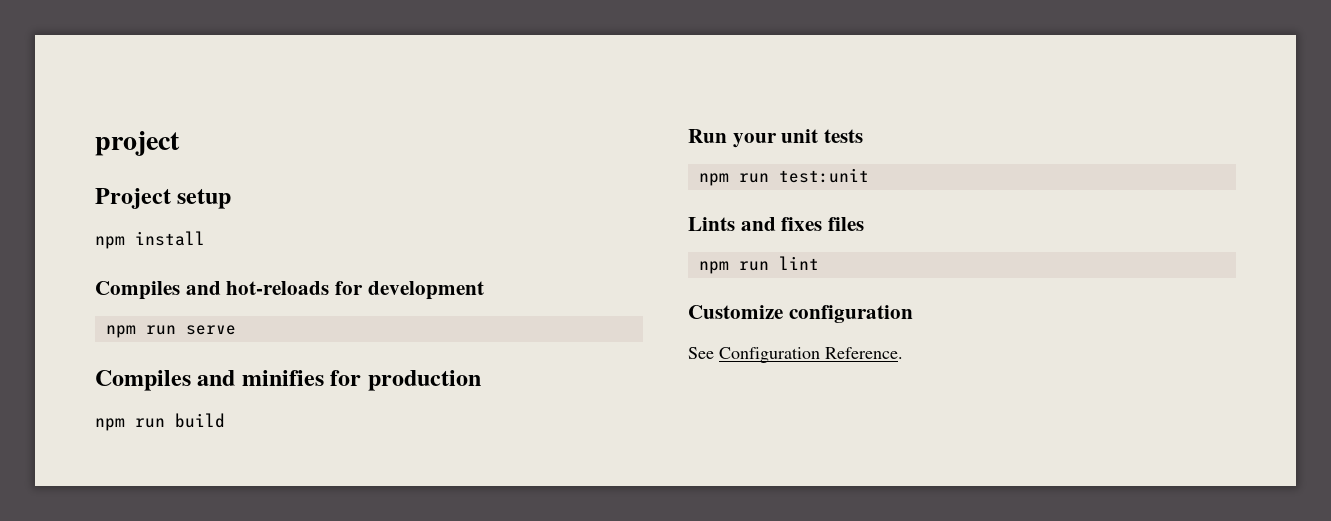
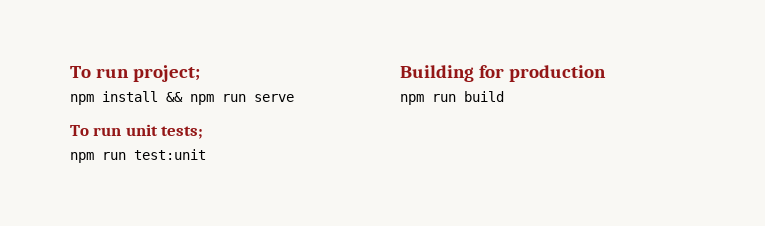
- project
- Project setup
+ To run project;
- npm install
- Compiles and hot-reloads for development
- npm run serve
- Compiles and minifies for production
+ npm install && npm run serve
+ To run unit tests;
+ npm run test:unit
+ Building for production
- Run your unit tests
- npm run test:unit
- Lints and fixes files
- npm run lint
- Customize configuration
- See Configuration Reference.

